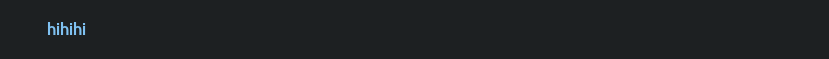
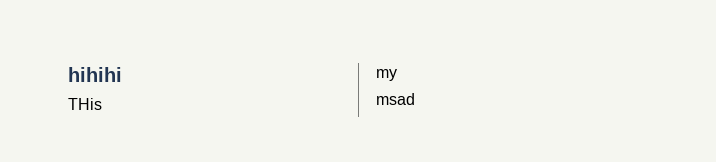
+ THis
+ my
+ msad

